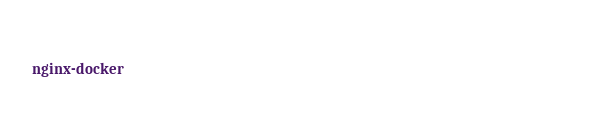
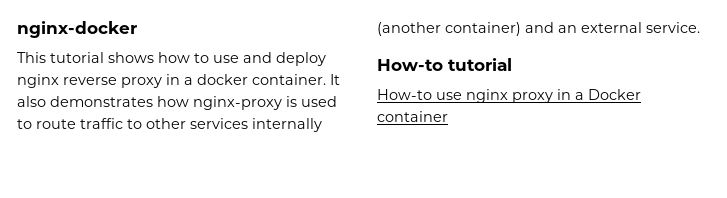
+ This tutorial shows how to use and deploy nginx reverse proxy in a docker container. It also demonstrates how nginx-proxy is used to route traffic to other services internally (another container) and an external service.
+ How-to tutorial
+ How-to use nginx proxy in a Docker container

